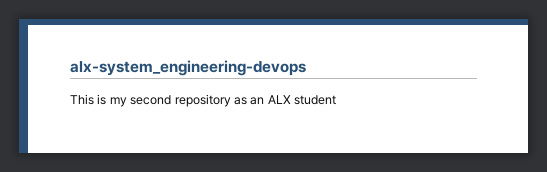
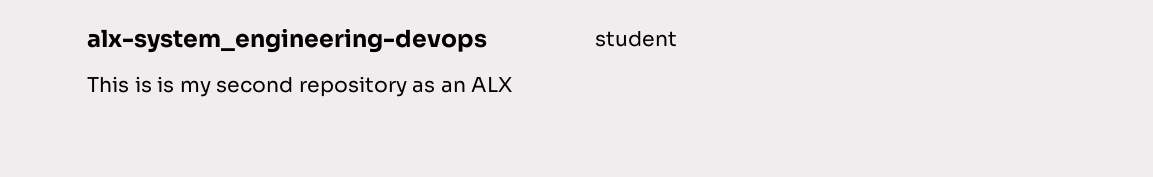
- This is my second repository as an ALX student
+ This is is my second repository as an ALX student

